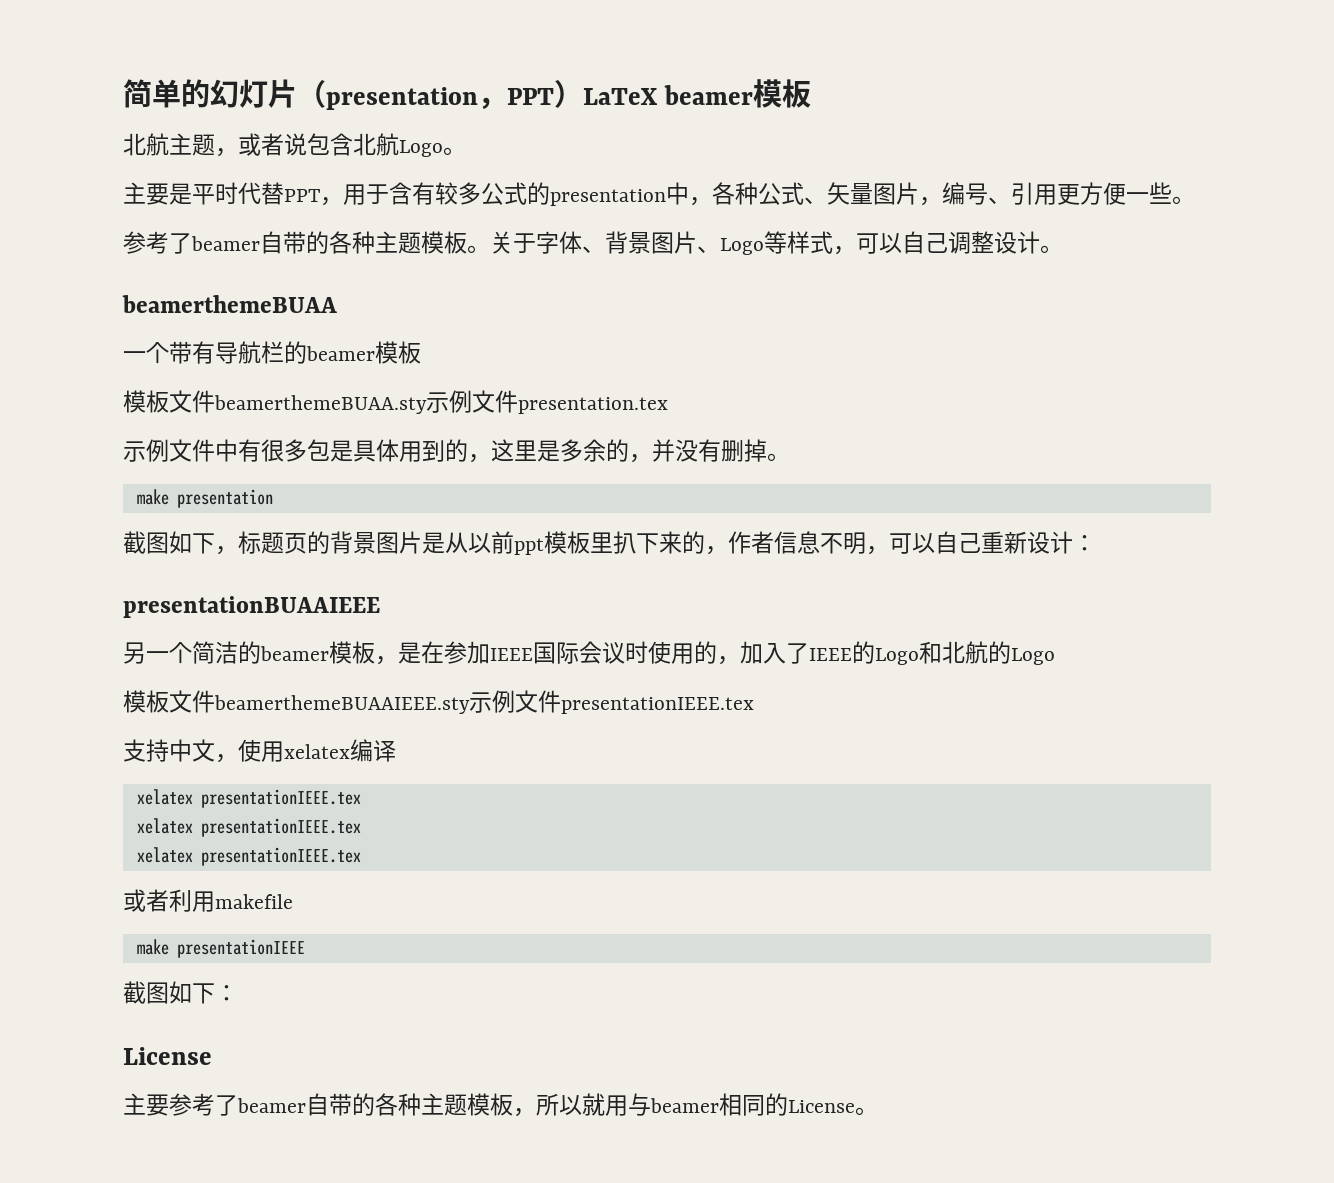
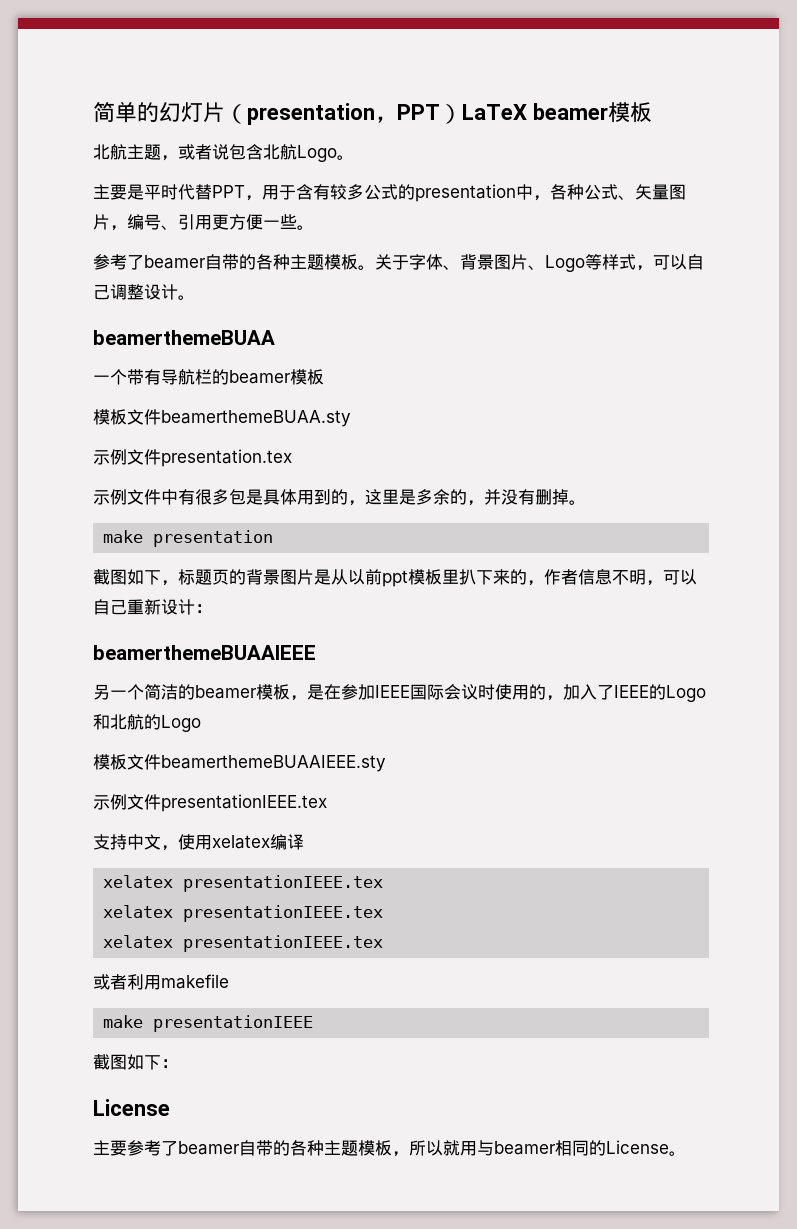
- 模板文件beamerthemeBUAA.sty示例文件presentation.tex
+ 模板文件beamerthemeBUAA.sty
+ 示例文件presentation.tex
- presentationBUAAIEEE
+ beamerthemeBUAAIEEE
- 模板文件beamerthemeBUAAIEEE.sty示例文件presentationIEEE.tex
+ 模板文件beamerthemeBUAAIEEE.sty
+ 示例文件presentationIEEE.tex

